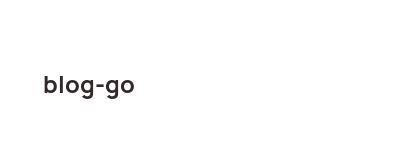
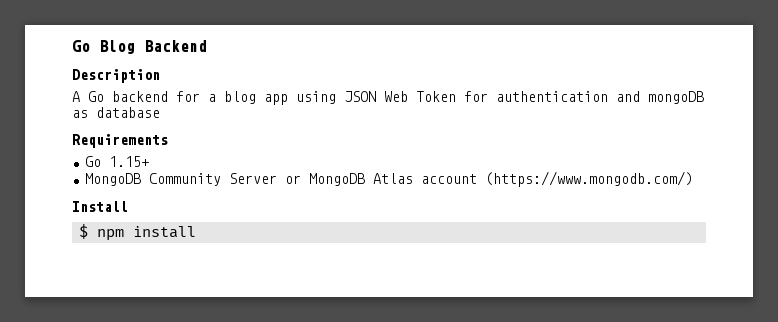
- blog-go
+ Go Blog Backend
+ Description
+ A Go backend for a blog app using JSON Web Token for authentication and mongoDB as database
+ Requirements
+ Go 1.15+
+ MongoDB Community Server or MongoDB Atlas account (https://www.mongodb.com/)
+ Install
+ $ npm install

